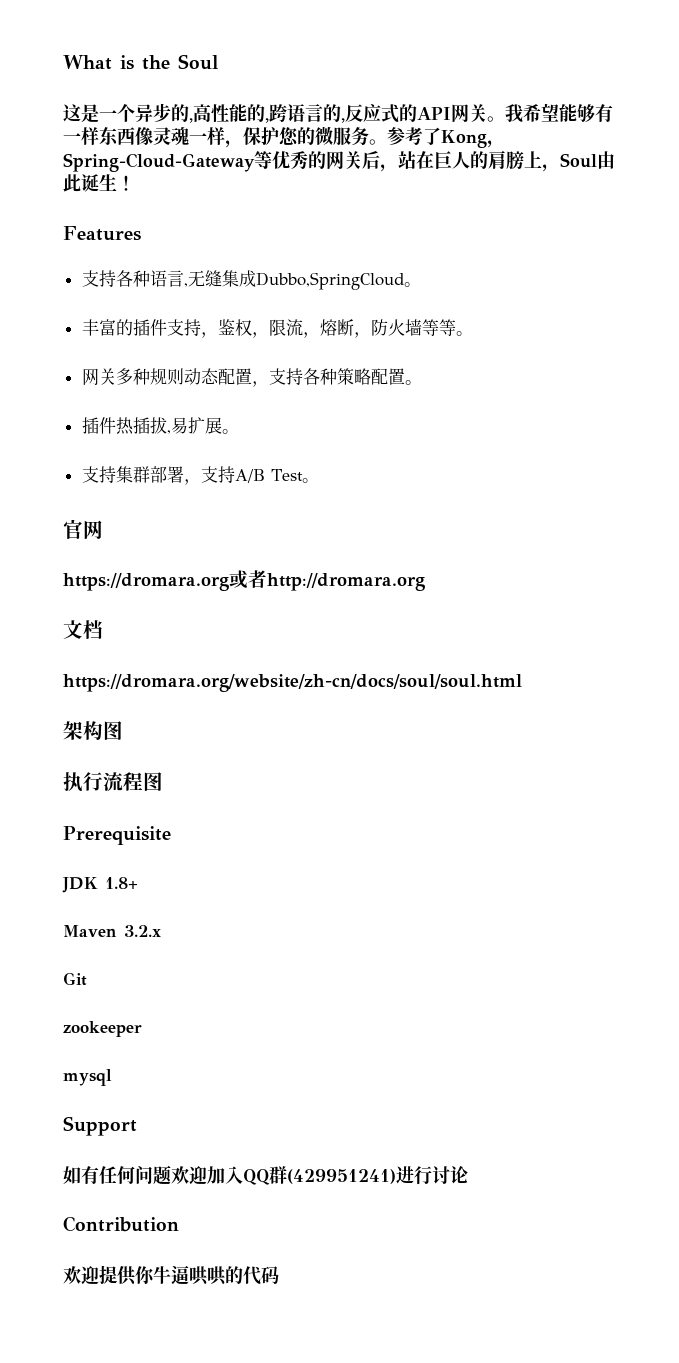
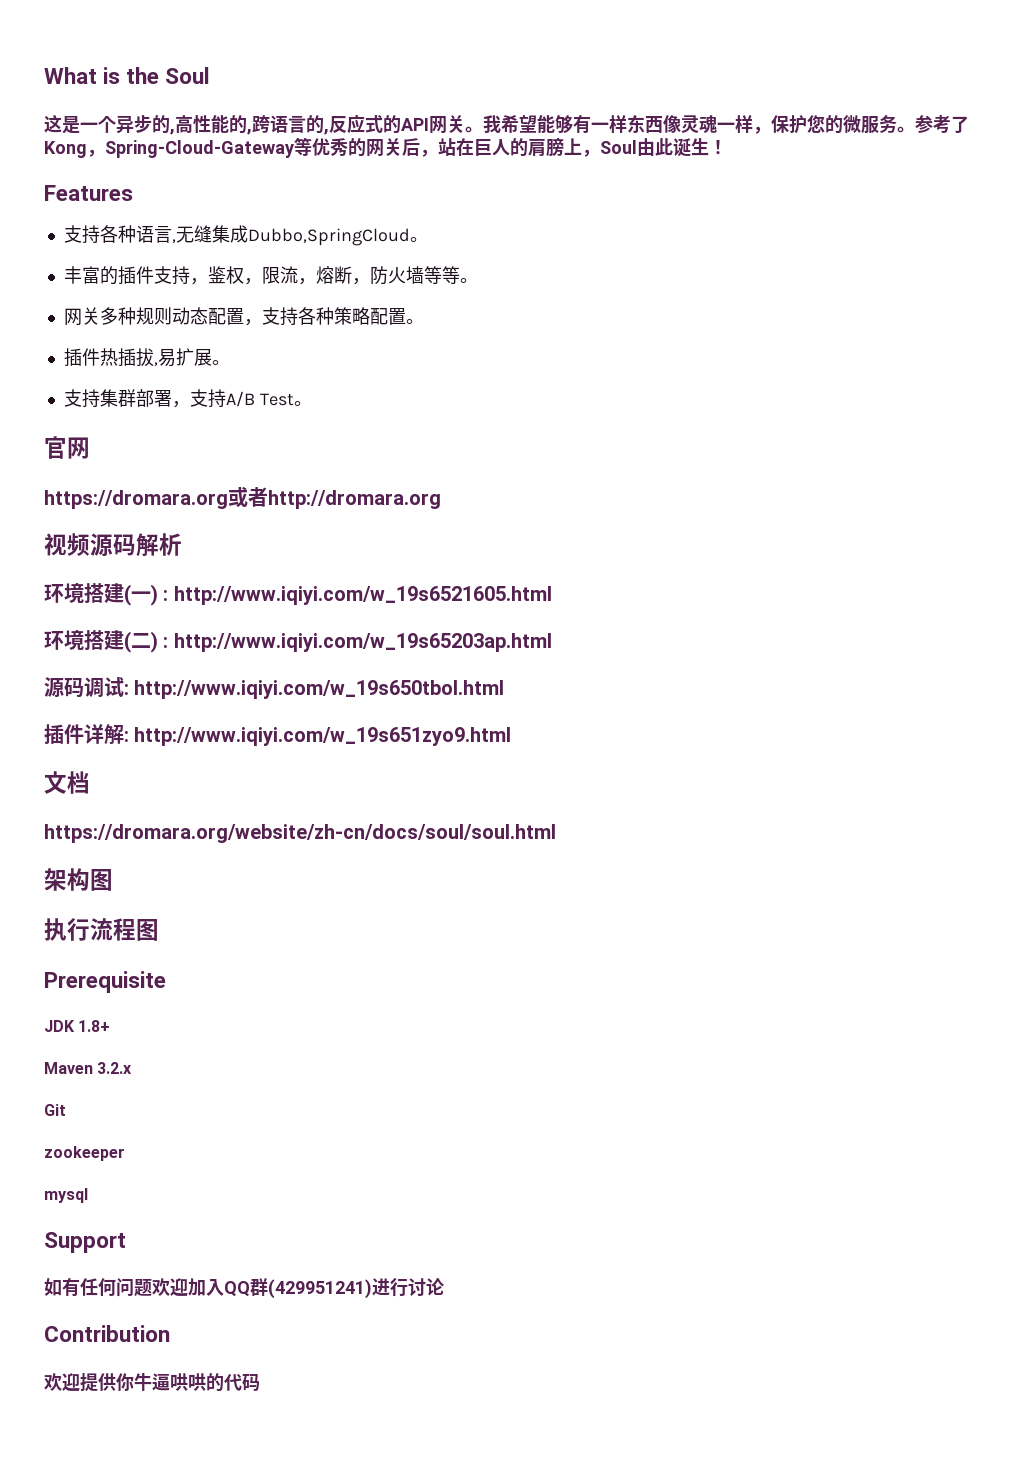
+ 视频源码解析
+ 环境搭建(一) : http://www.iqiyi.com/w_19s6521605.html
+ 环境搭建(二) : http://www.iqiyi.com/w_19s65203ap.html
+ 源码调试: http://www.iqiyi.com/w_19s650tbol.html
+ 插件详解: http://www.iqiyi.com/w_19s651zyo9.html

